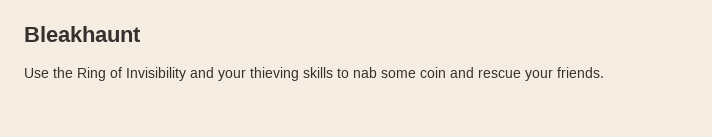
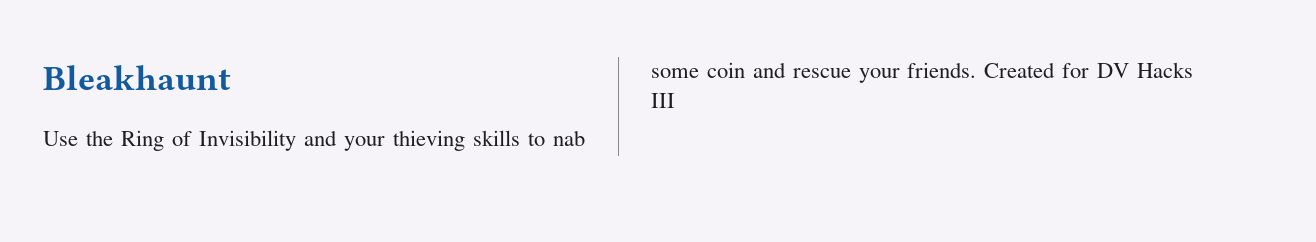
+ Created for DV Hacks III

